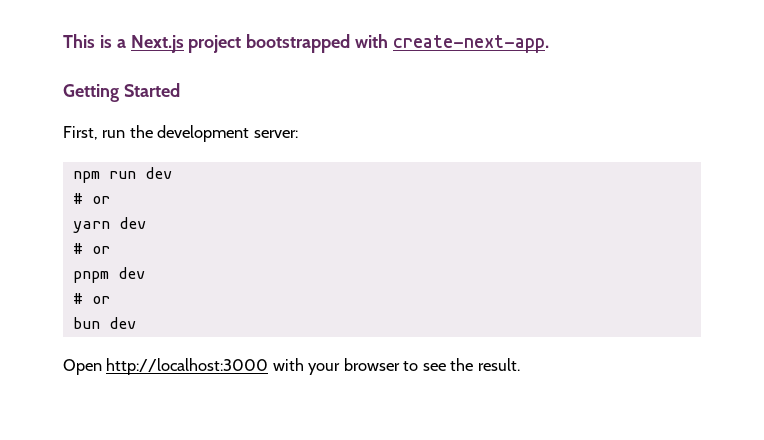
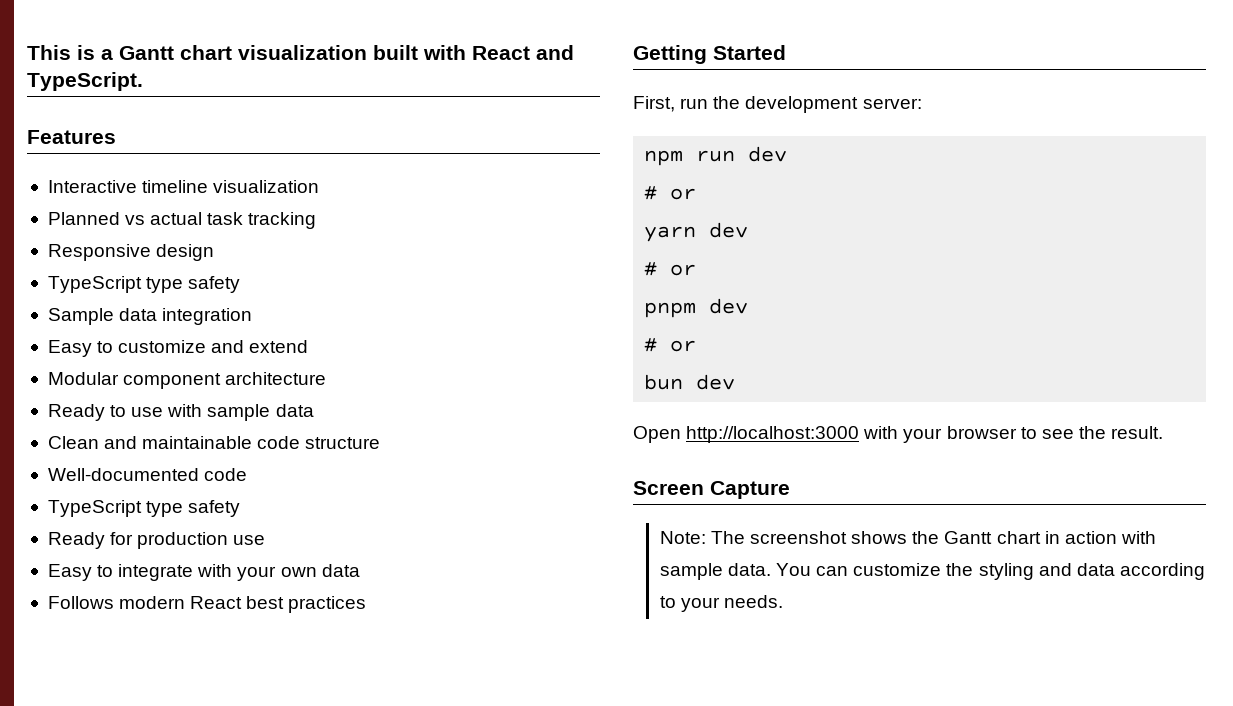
- This is a Next.js project bootstrapped with create-next-app.
+ This is a Gantt chart visualization built with React and TypeScript.
+ Features
+ Interactive timeline visualization
+ Planned vs actual task tracking
+ Responsive design
+ TypeScript type safety
+ Sample data integration
+ Easy to customize and extend
+ Modular component architecture
+ Ready to use with sample data
+ Clean and maintainable code structure
+ Well-documented code
+ TypeScript type safety
+ Ready for production use
+ Easy to integrate with your own data
+ Follows modern React best practices
+ Screen Capture
+ Note: The screenshot shows the Gantt chart in action with sample data. You can customize the styling and data according to your needs.

